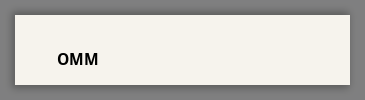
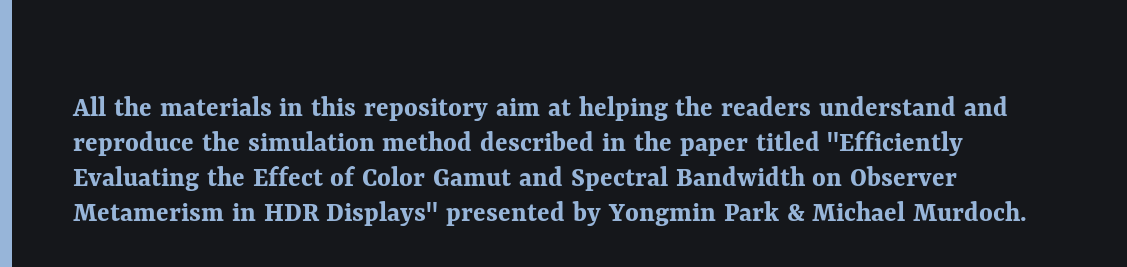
- OMM
+ All the materials in this repository aim at helping the readers understand and reproduce the simulation method described in the paper titled "Efficiently Evaluating the Effect of Color Gamut and Spectral Bandwidth on Observer Metamerism in HDR Displays" presented by Yongmin Park & Michael Murdoch.

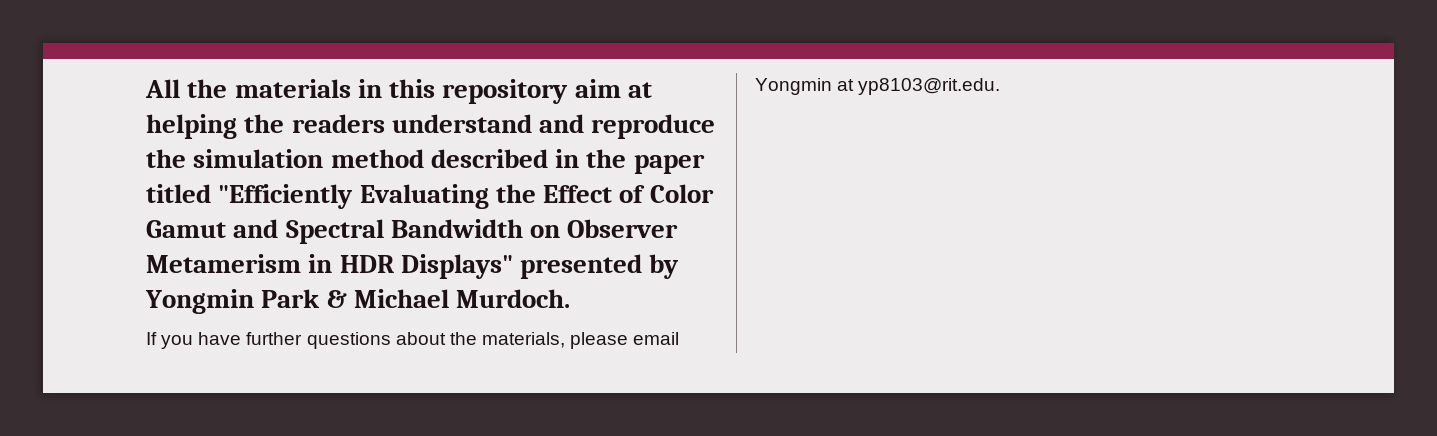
+ If you have further questions about the materials, please email Yongmin at yp8103@rit.edu.

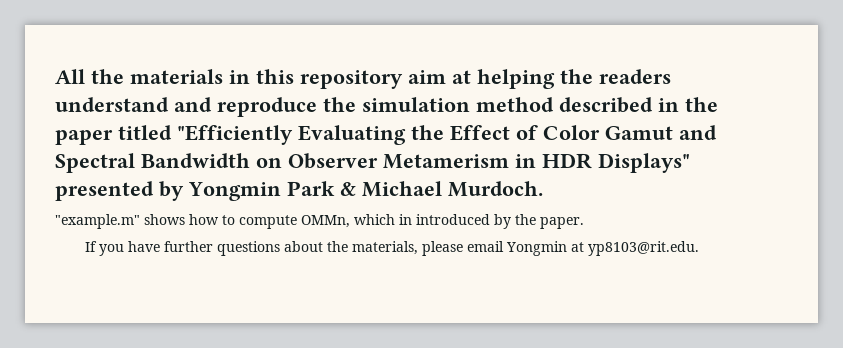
+ "example.m" shows how to compute OMMn, which in introduced by the paper.

